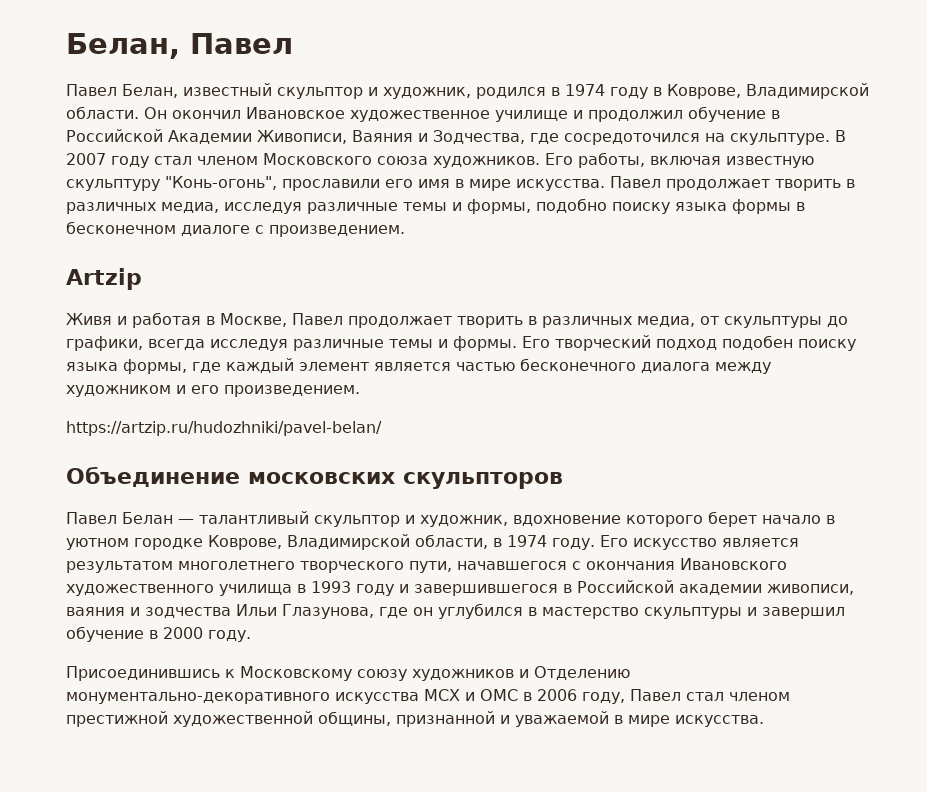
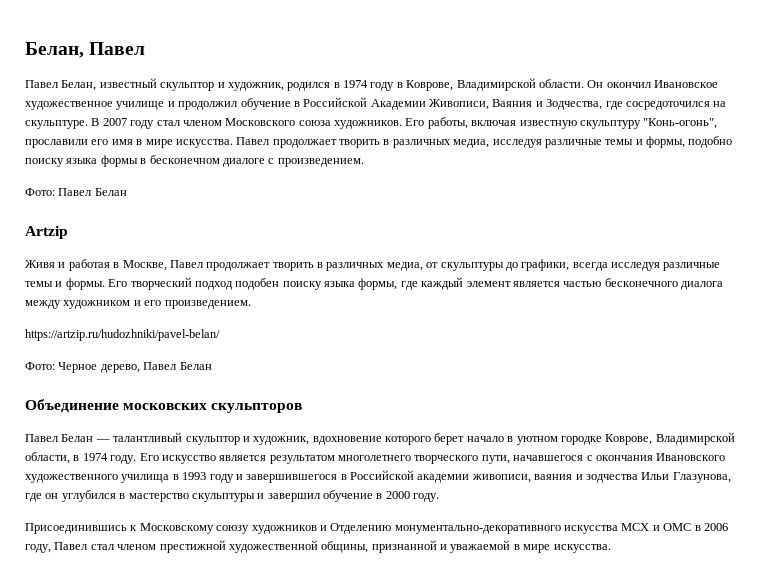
+ Фото: Павел Белан
+ Фото: Черное дерево, Павел Белан

